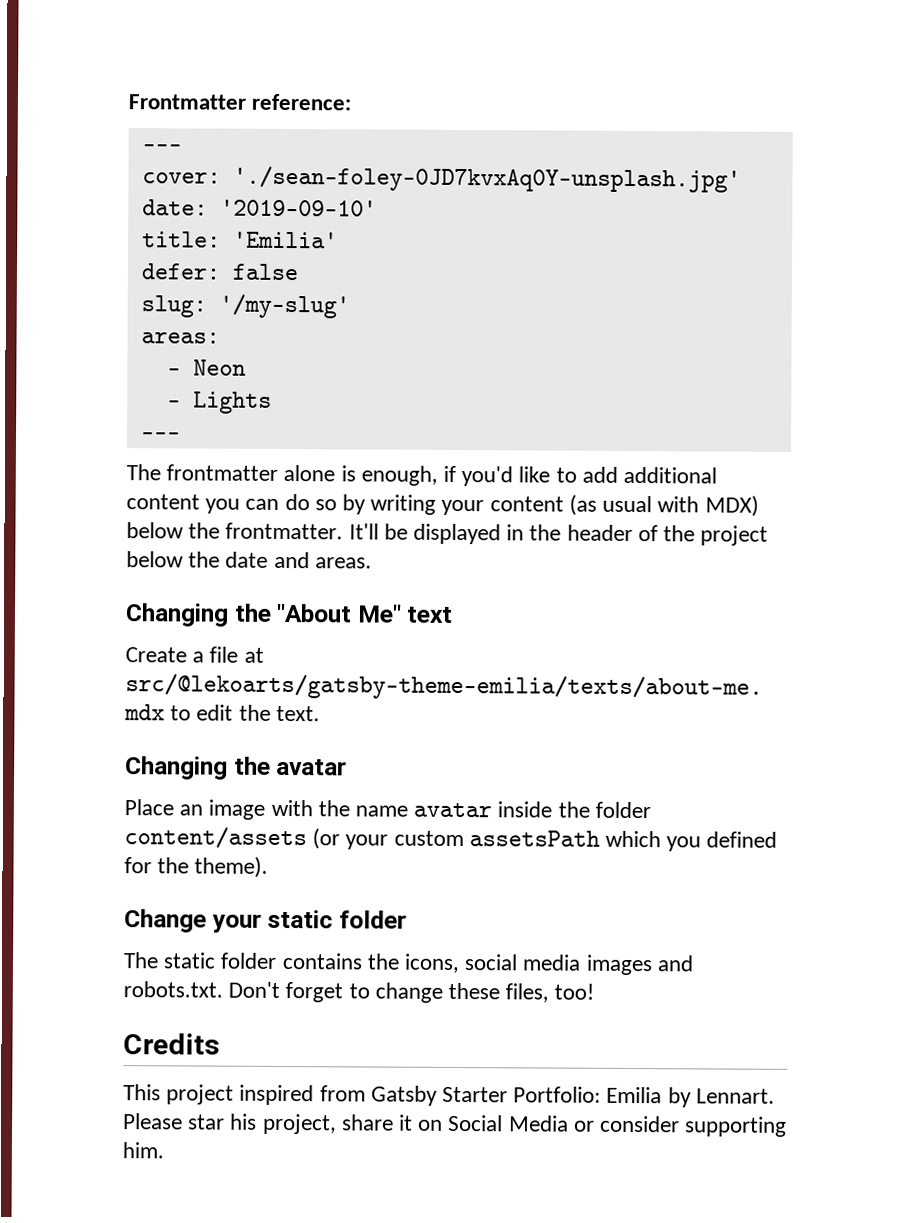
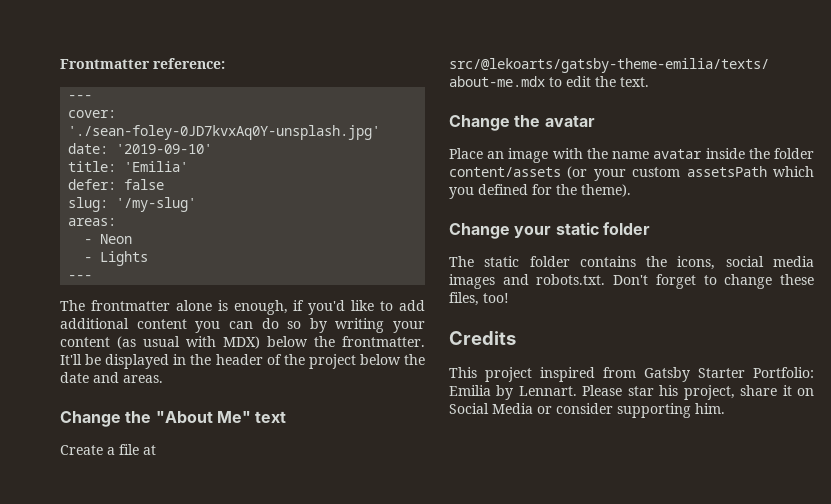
- Changing the "About Me" text
+ Change the "About Me" text
- Changing the avatar
+ Change the avatar

